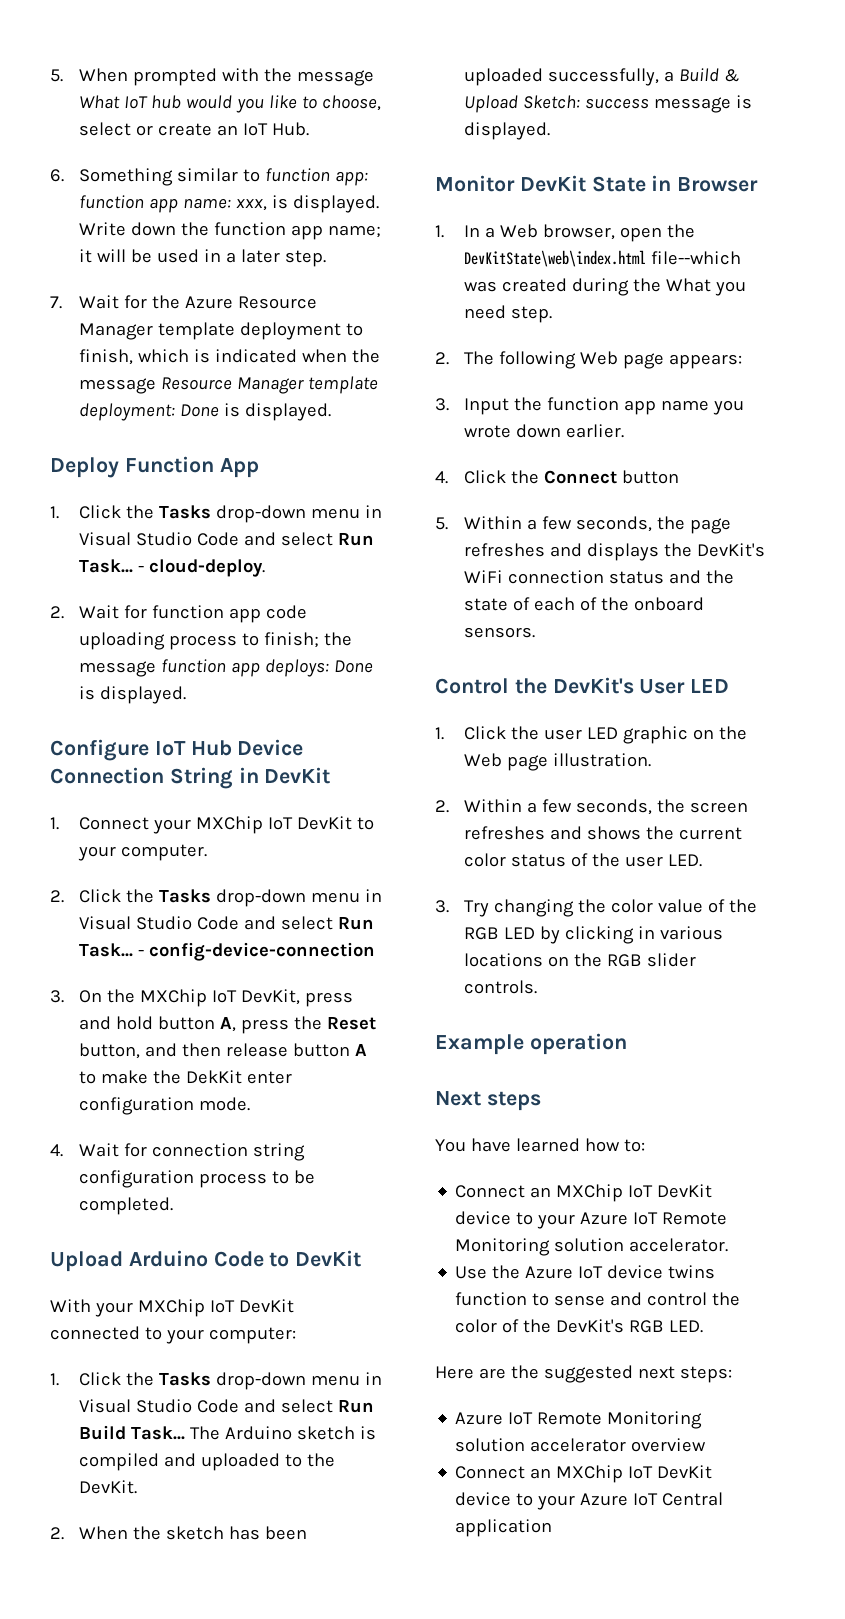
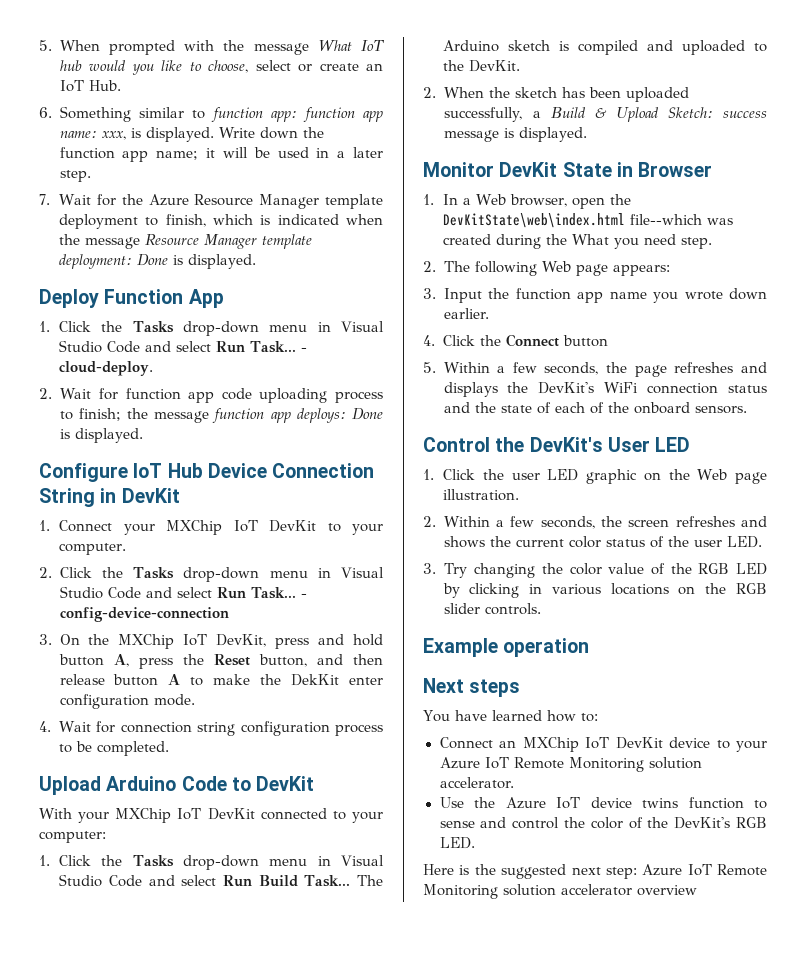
- Here are the suggested next steps:
- Azure IoT Remote Monitoring solution accelerator overview
+ Here is the suggested next step: Azure IoT Remote Monitoring solution accelerator overview
- Connect an MXChip IoT DevKit device to your Azure IoT Central application

